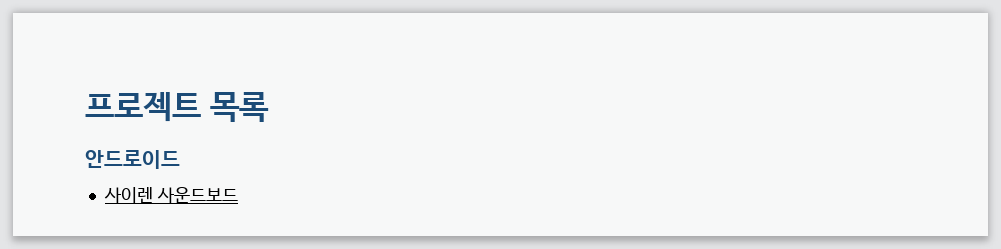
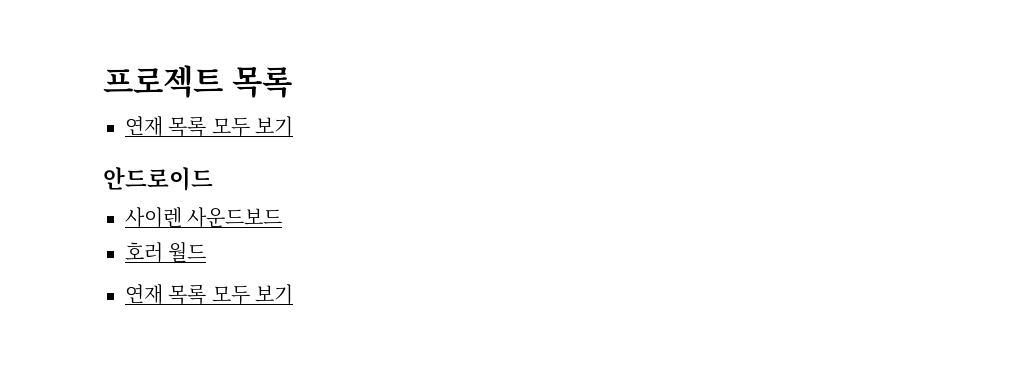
  프로젝트 목록
+ 연재 목록 모두 보기
+ 호러 월드
+ 연재 목록 모두 보기

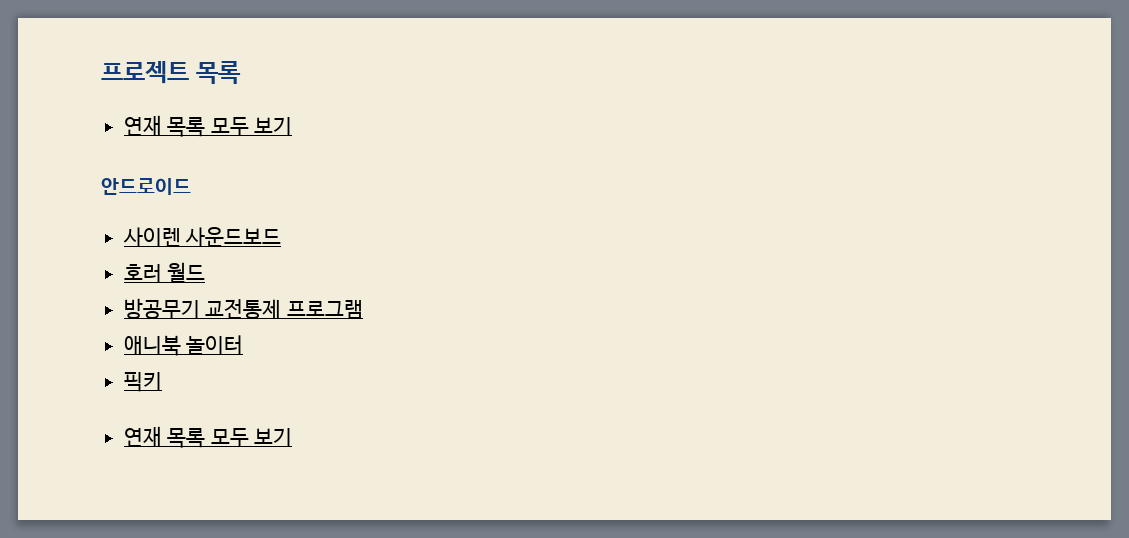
+ 방공무기 교전통제 프로그램
+ 애니북 놀이터
+ 픽키

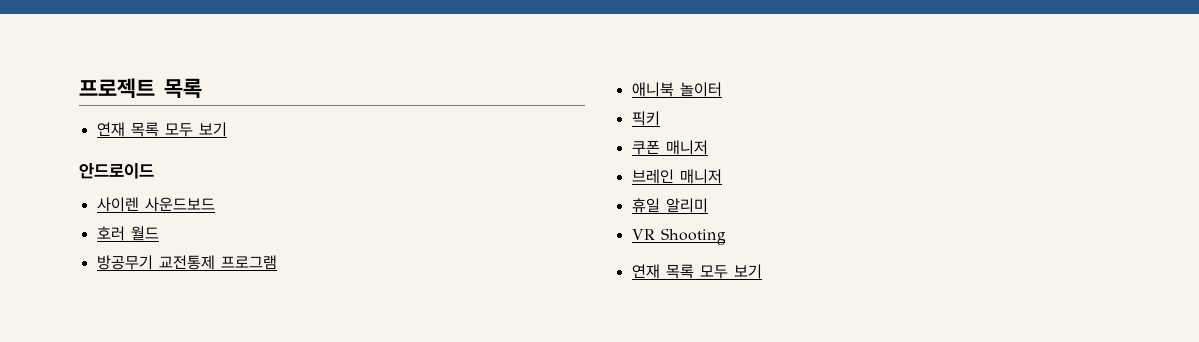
+ 쿠폰 매니저
+ 브레인 매니저
+ 휴일 알리미
+ VR Shooting

